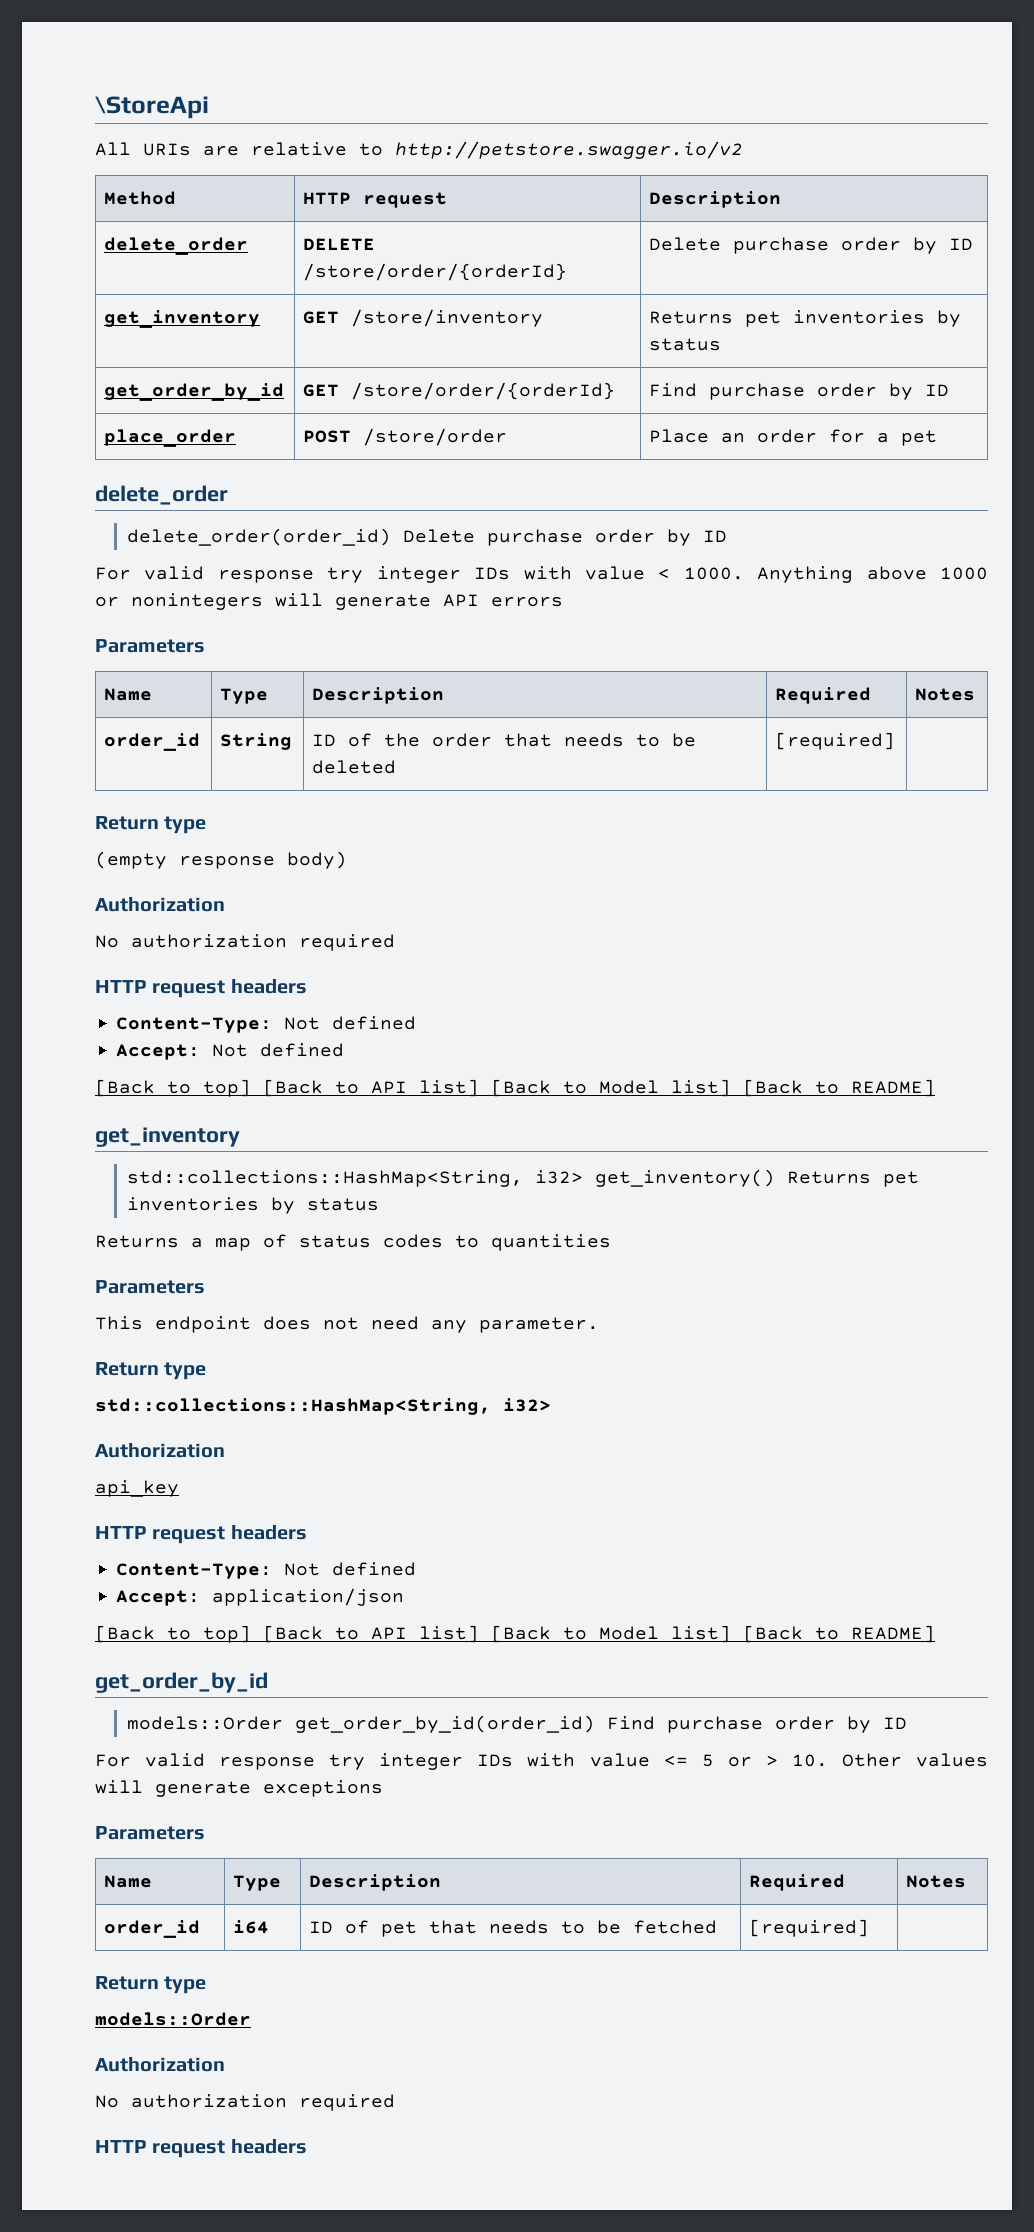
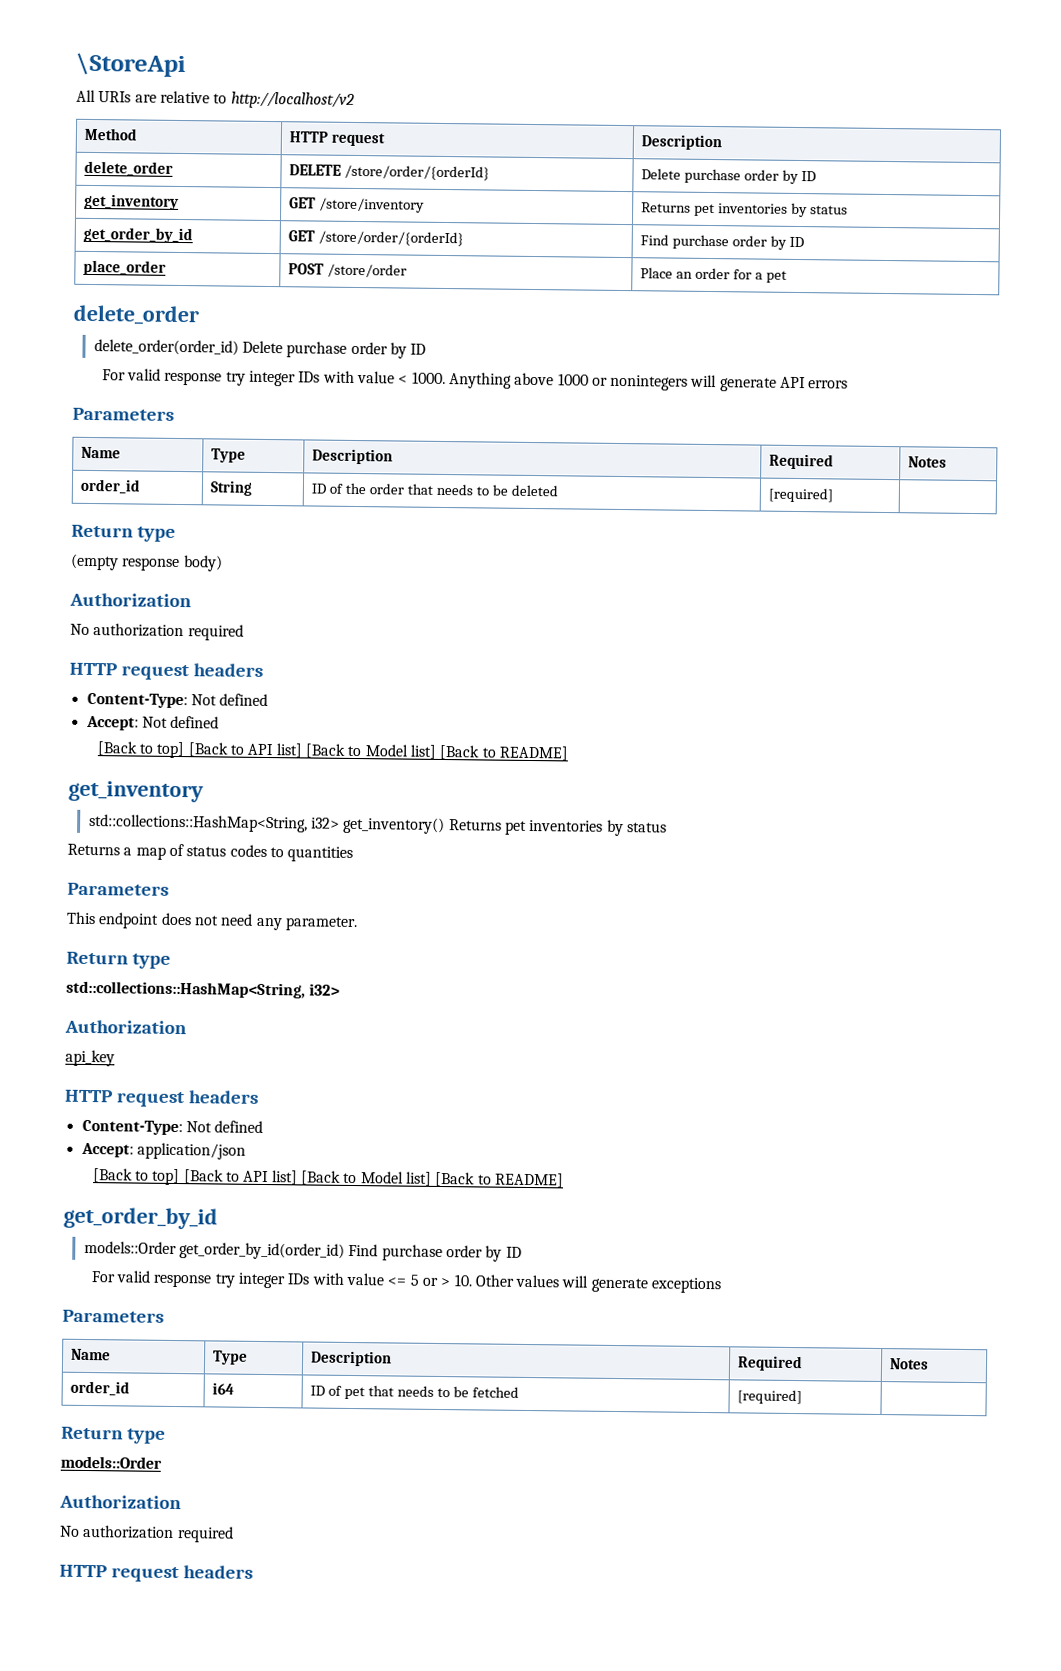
- All URIs are relative to http://petstore.swagger.io/v2
+ All URIs are relative to http://localhost/v2

